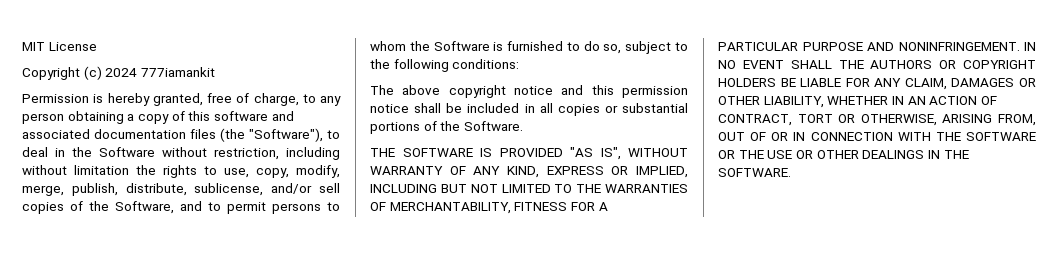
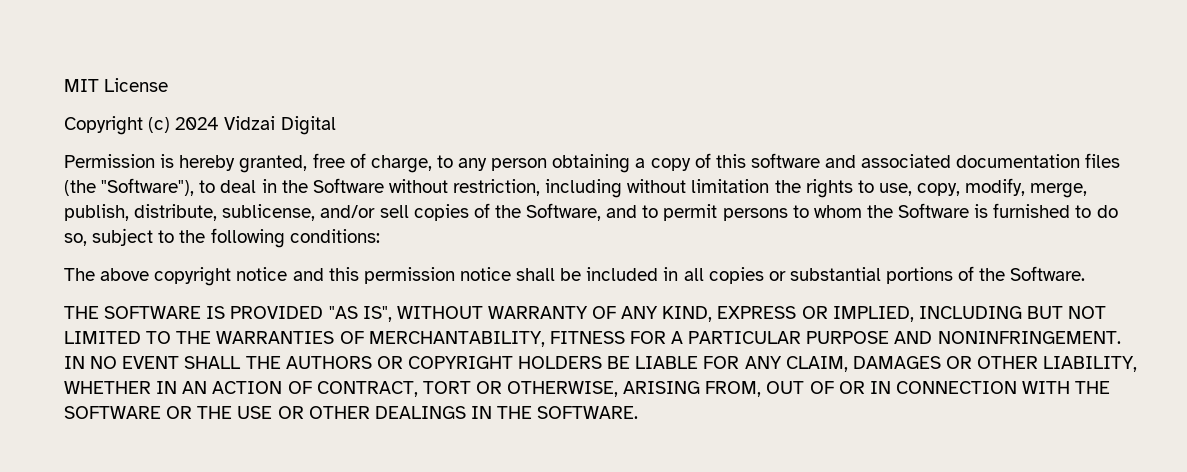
- Copyright (c) 2024 777iamankit
+ Copyright (c) 2024 Vidzai Digital

